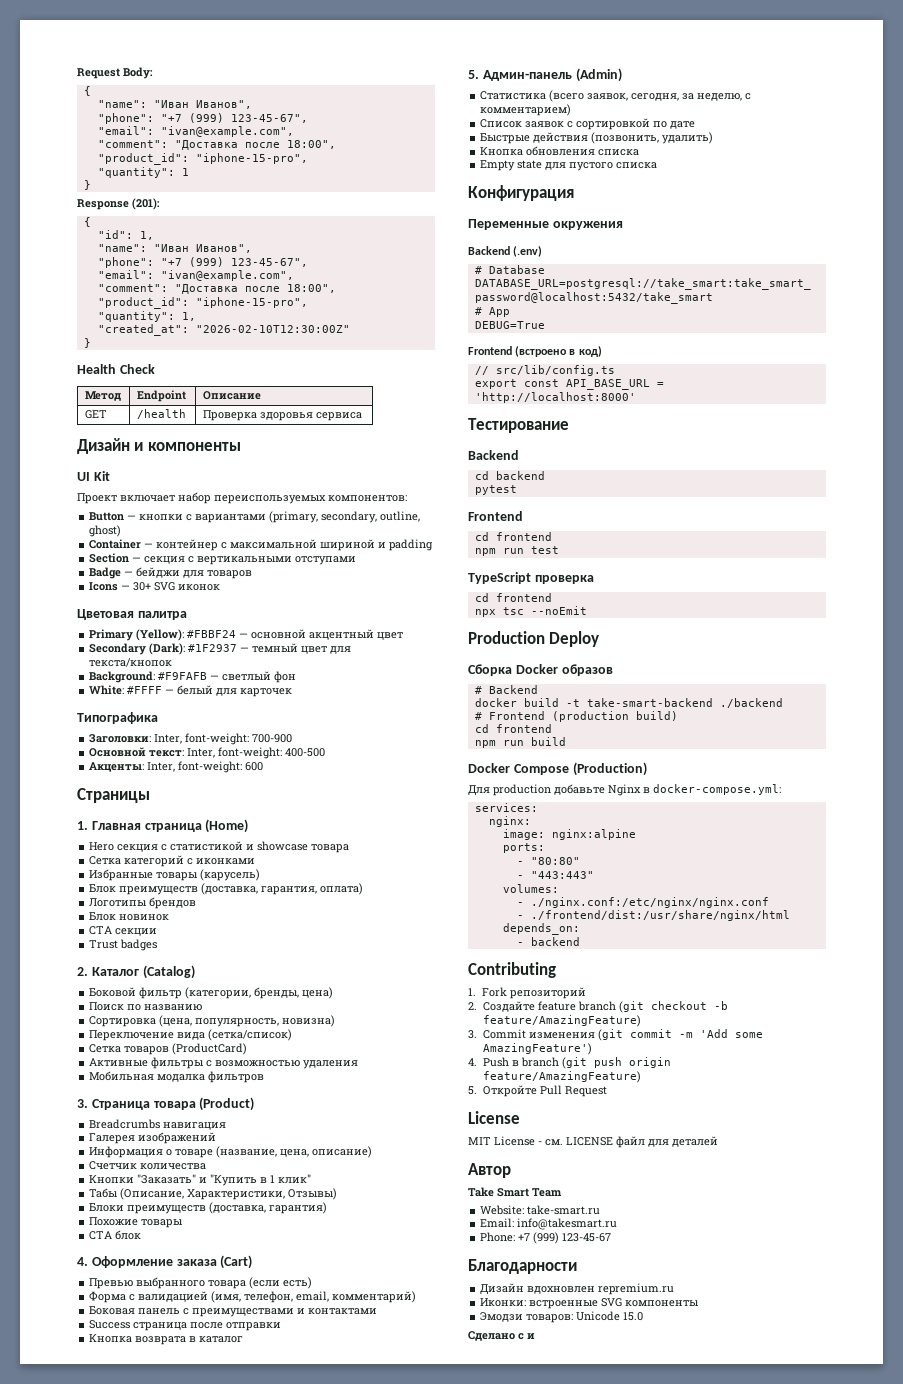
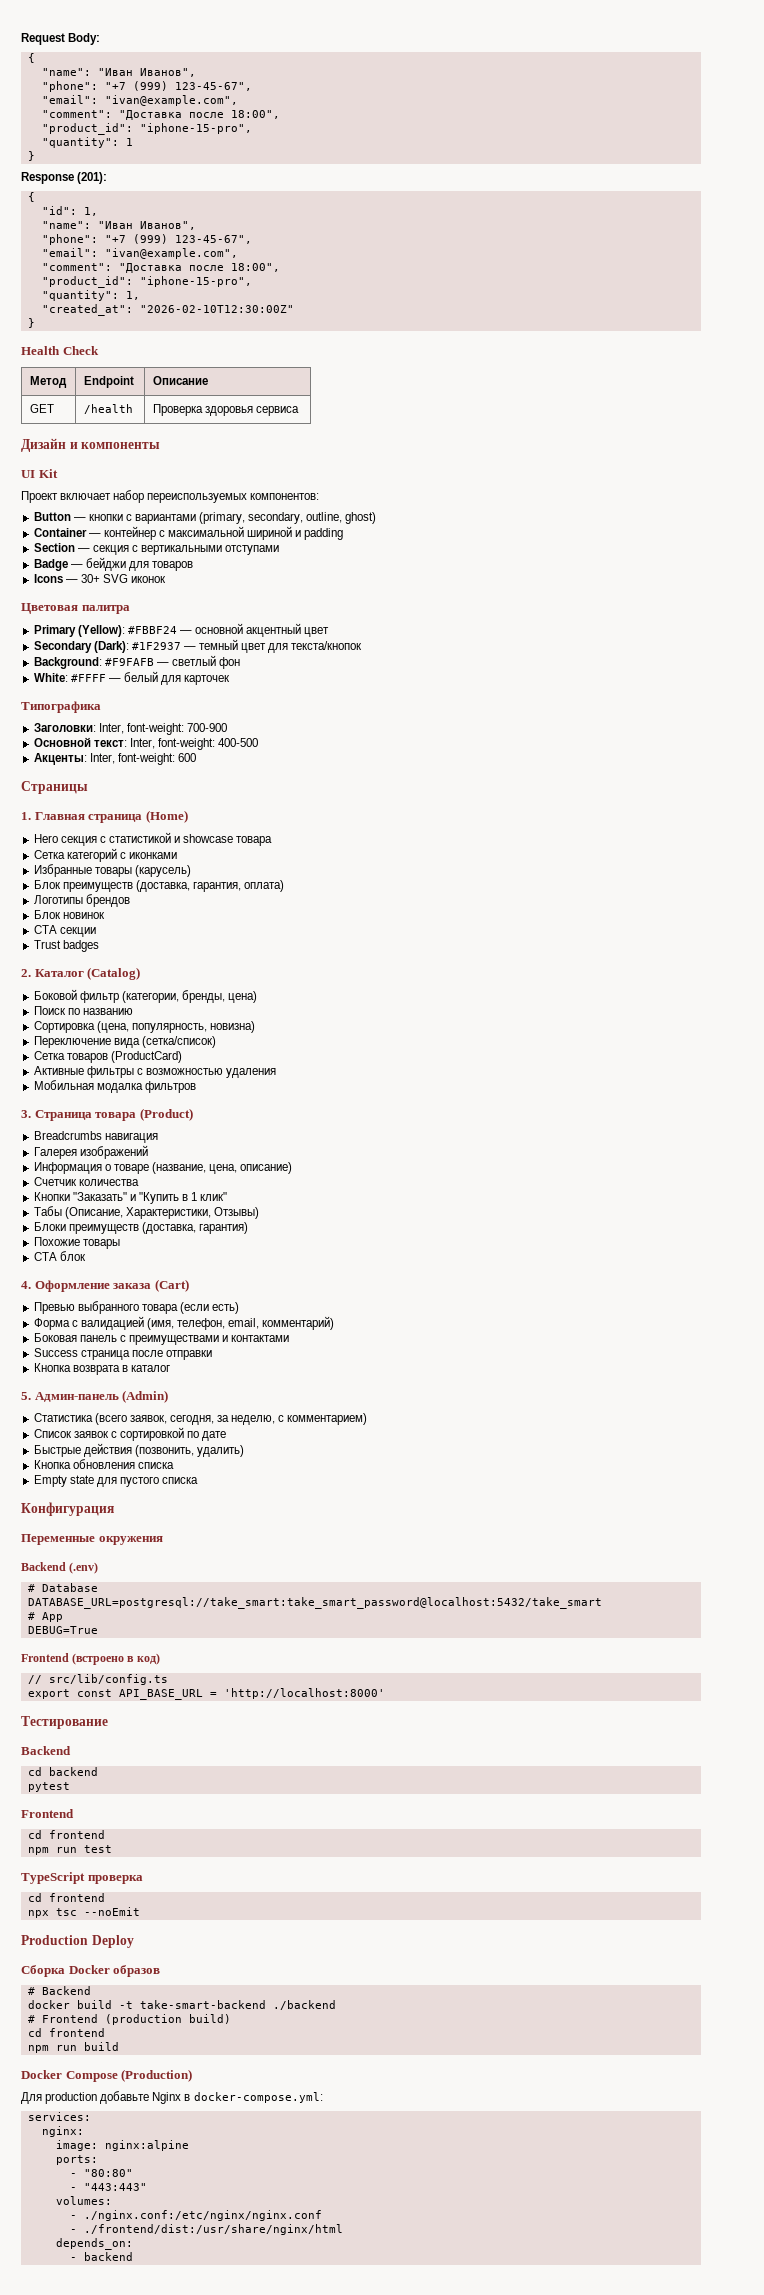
- Contributing
- 1. Fork репозиторий
- 2. Создайте feature branch (git checkout -b feature/AmazingFeature)
- 3. Commit изменения (git commit -m 'Add some AmazingFeature')
- 4. Push в branch (git push origin feature/AmazingFeature)
- 5. Откройте Pull Request
- License
- MIT License - см. LICENSE файл для деталей
- Автор
- Take Smart Team
- Website: take-smart.ru
- Email: info@takesmart.ru
- Phone: +7 (999) 123-45-67
- Благодарности
- Дизайн вдохновлен repremium.ru
- Иконки: встроенные SVG компоненты
- Эмодзи товаров: Unicode 15.0
- Сделано с и

